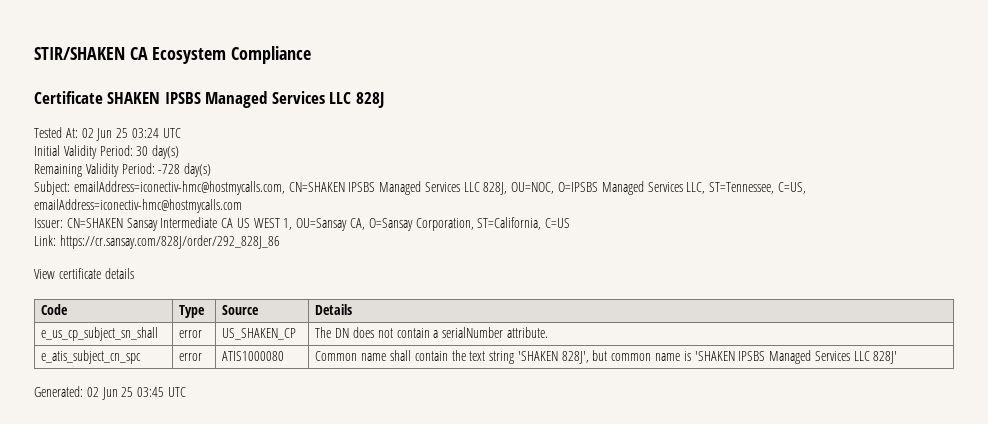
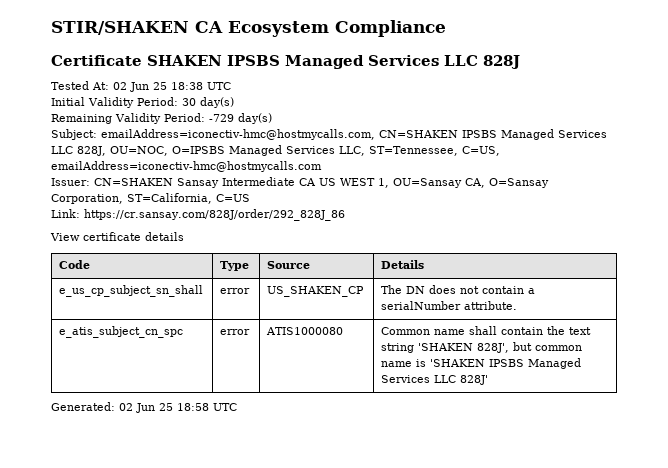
- Tested At: 02 Jun 25 03:24 UTC
+ Tested At: 02 Jun 25 18:38 UTC
- Remaining Validity Period: -728 day(s)
+ Remaining Validity Period: -729 day(s)
- Generated: 02 Jun 25 03:45 UTC
+ Generated: 02 Jun 25 18:58 UTC

